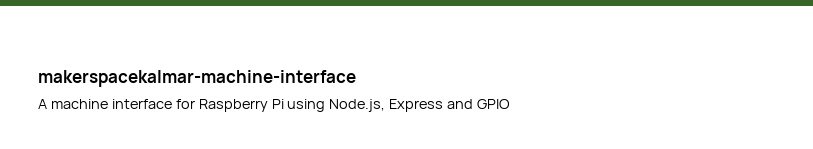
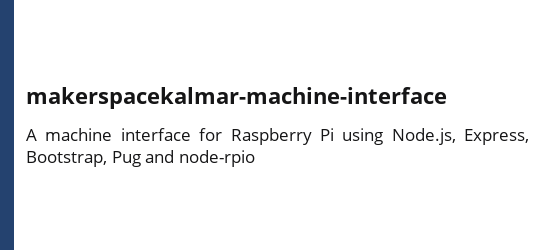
- A machine interface for Raspberry Pi using Node.js, Express and GPIO
+ A machine interface for Raspberry Pi using Node.js, Express, Bootstrap, Pug and node-rpio

